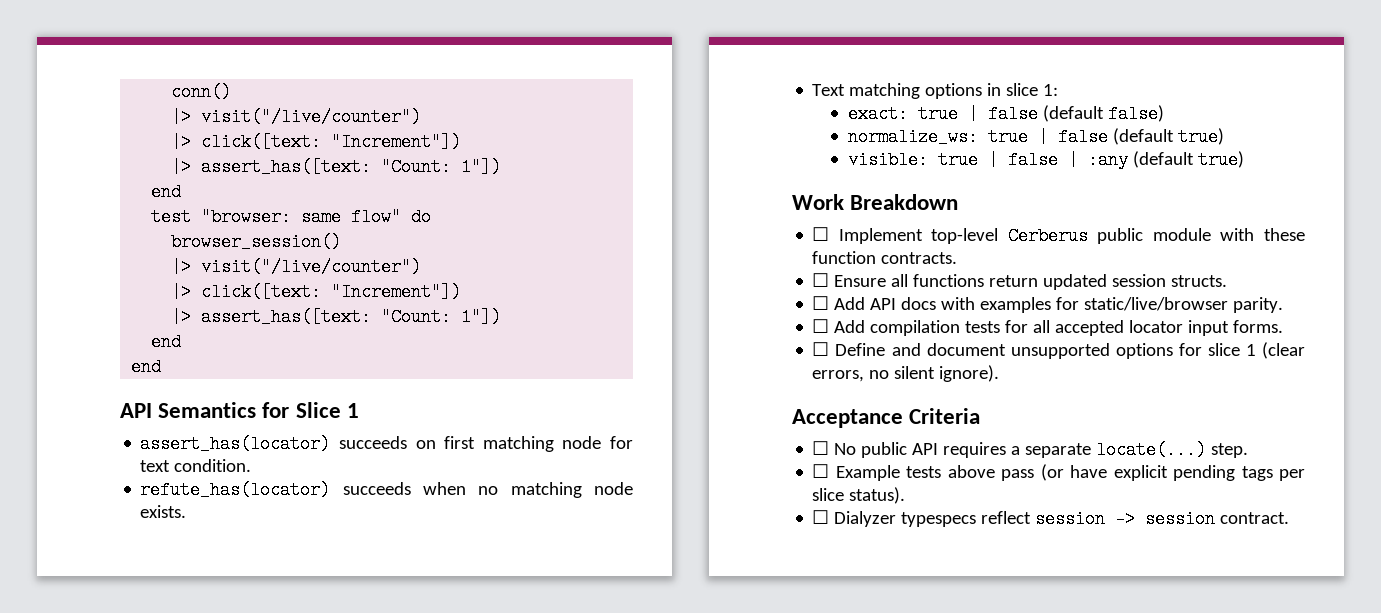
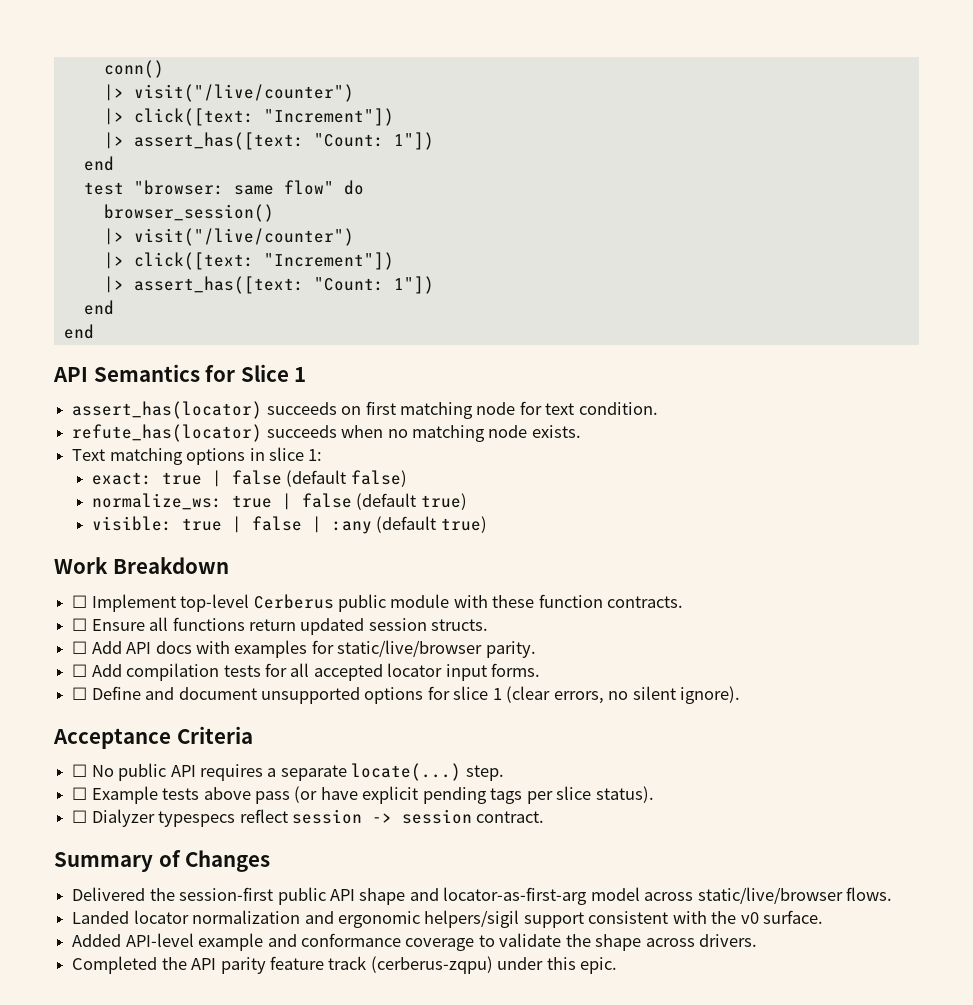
+ Summary of Changes
+ Delivered the session-first public API shape and locator-as-first-arg model across static/live/browser flows.
+ Landed locator normalization and ergonomic helpers/sigil support consistent with the v0 surface.
+ Added API-level example and conformance coverage to validate the shape across drivers.
+ Completed the API parity feature track (cerberus-zqpu) under this epic.

